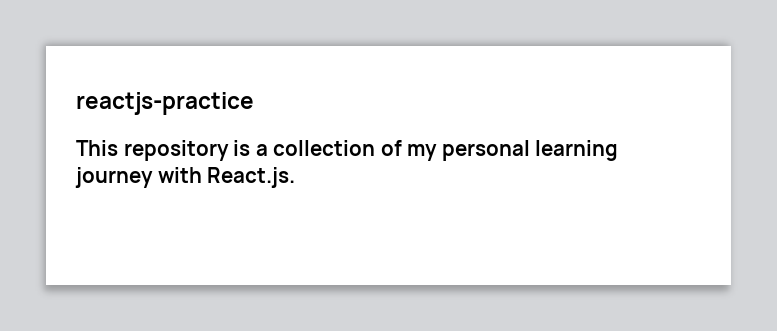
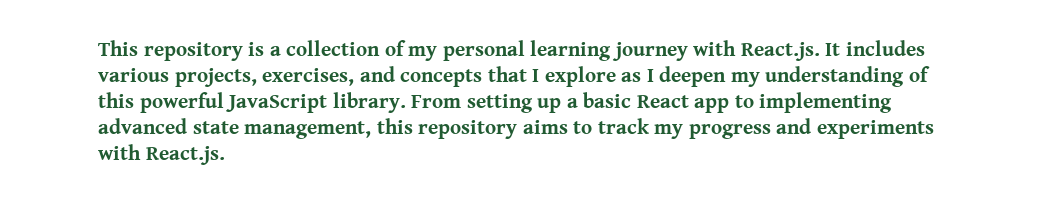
- reactjs-practice
- This repository is a collection of my personal learning journey with React.js.
+ This repository is a collection of my personal learning journey with React.js. It includes various projects, exercises, and concepts that I explore as I deepen my understanding of this powerful JavaScript library. From setting up a basic React app to implementing advanced state management, this repository aims to track my progress and experiments with React.js.

